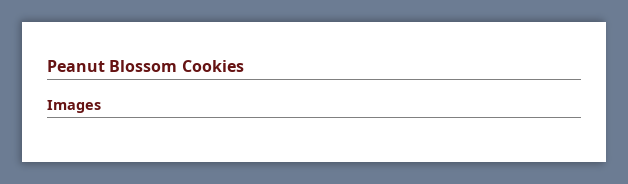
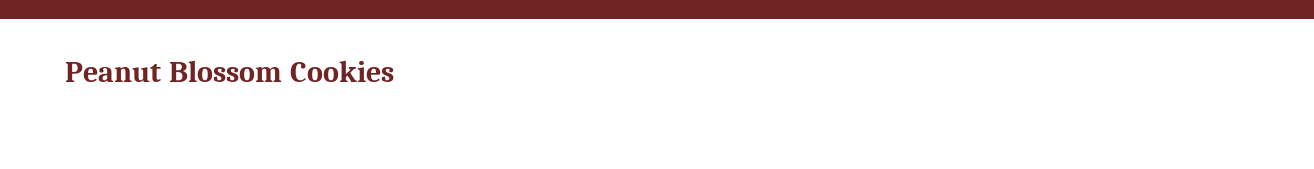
- Images

